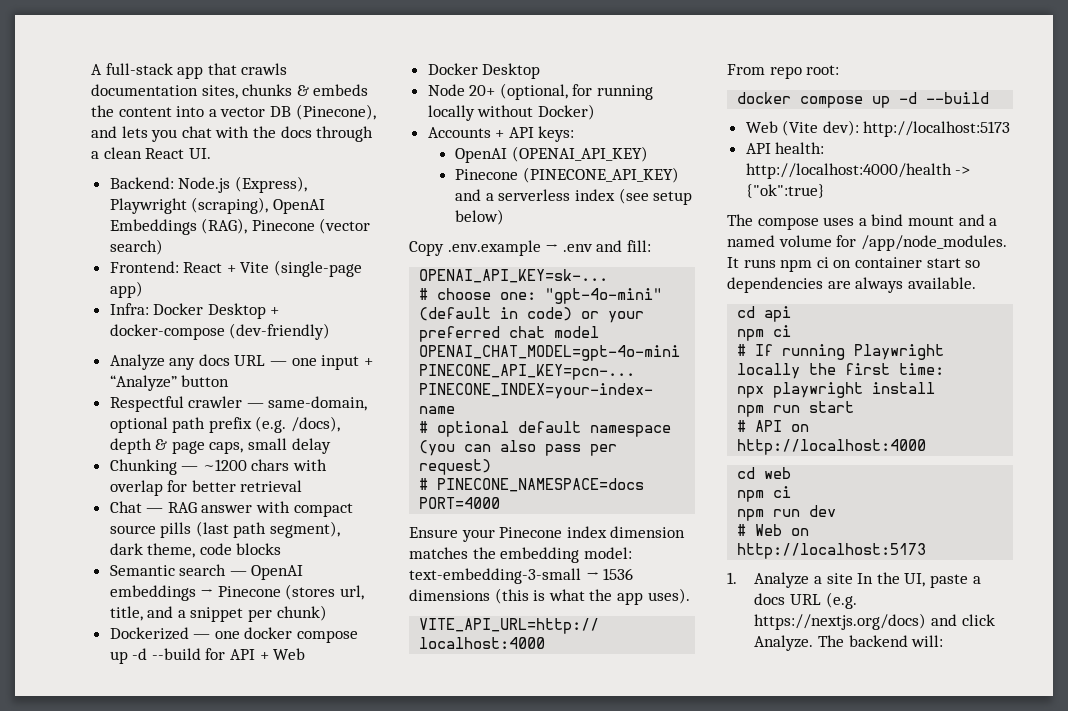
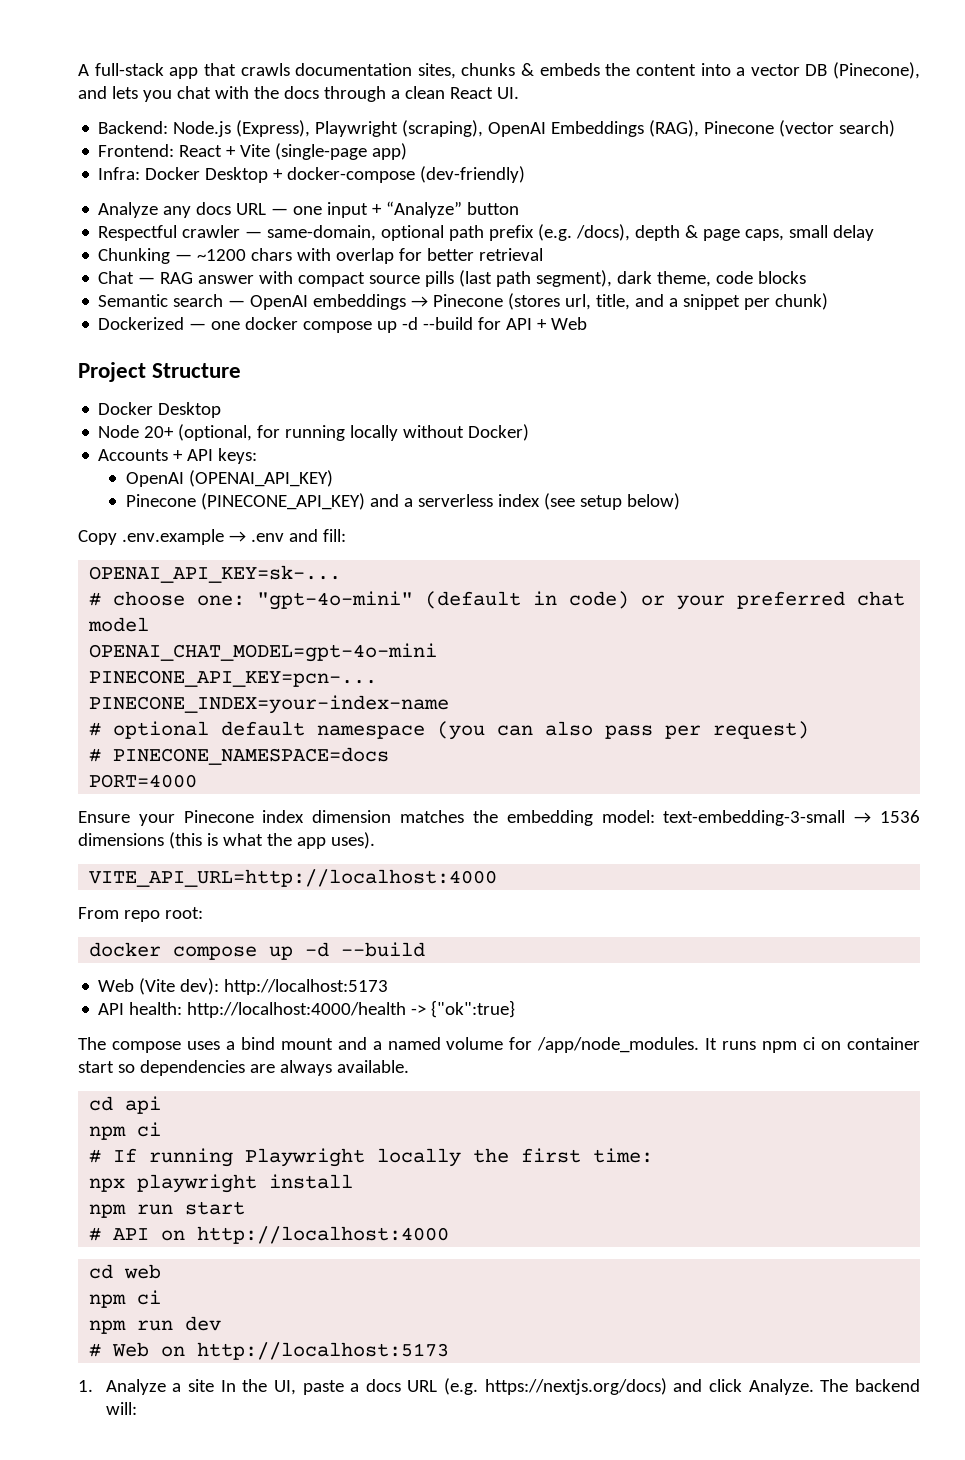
+ Project Structure

